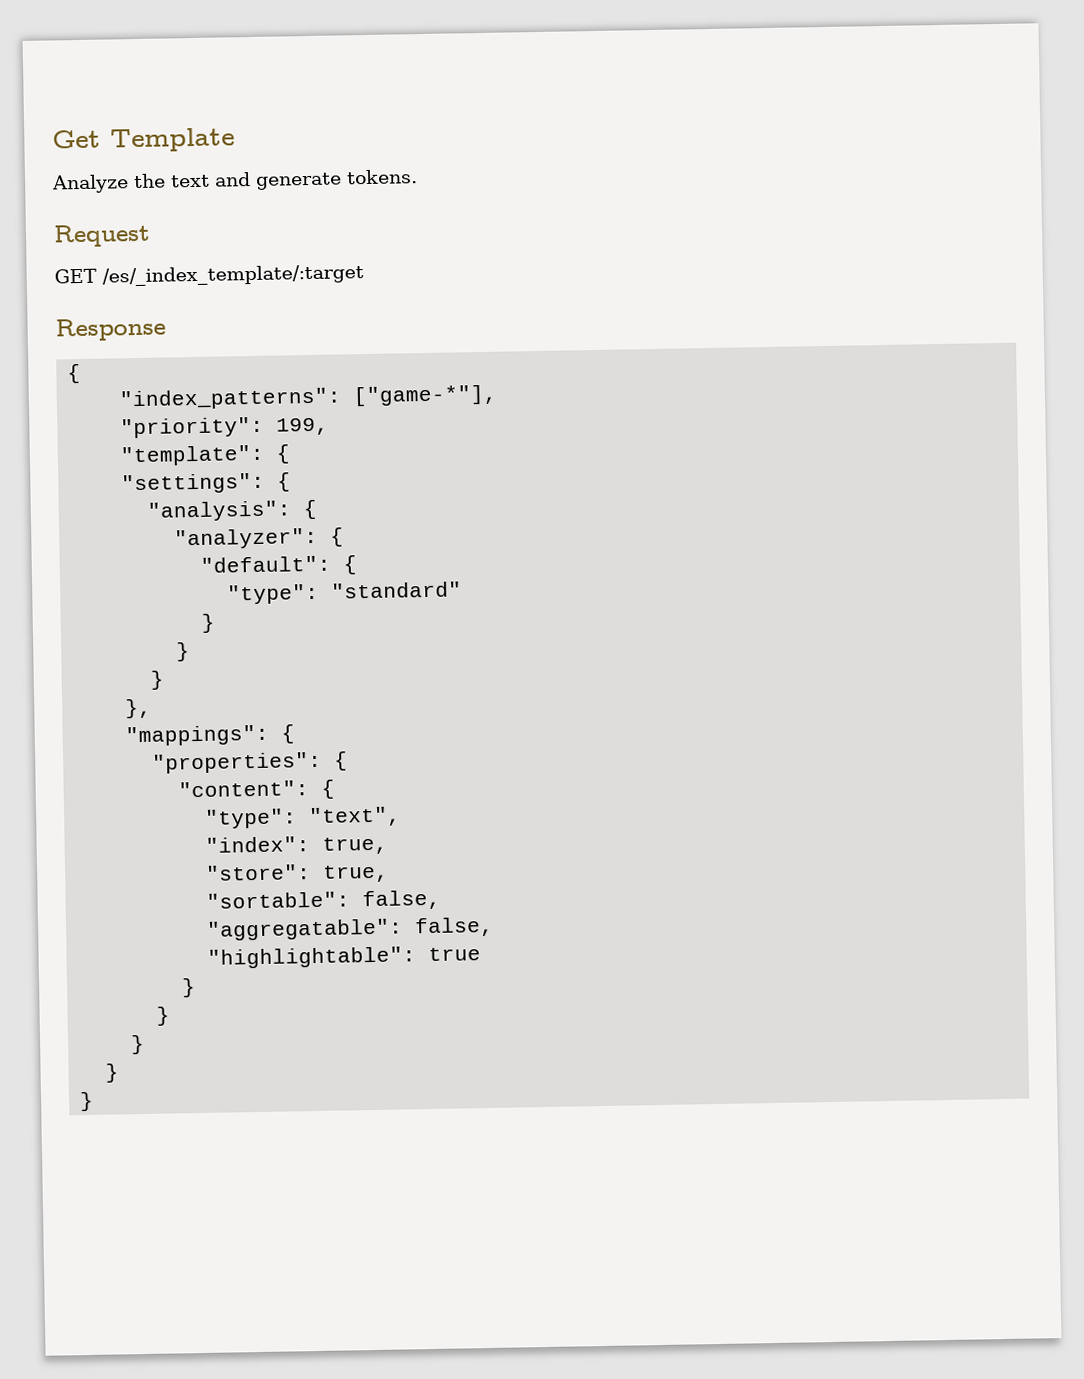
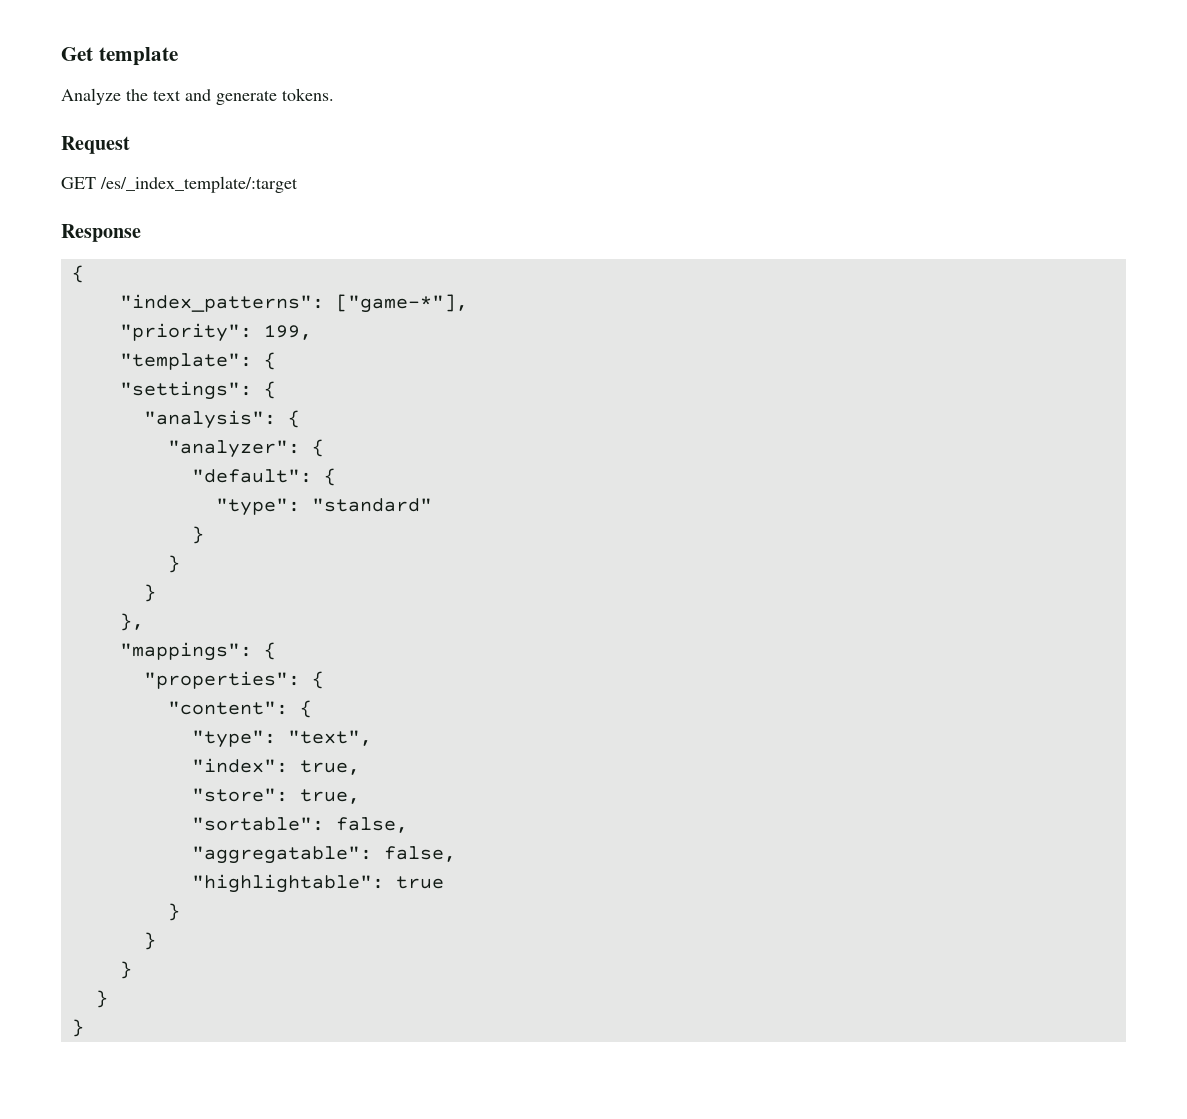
- Get Template
+ Get template

